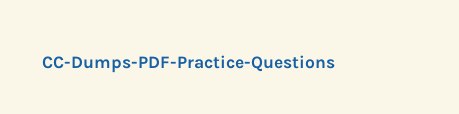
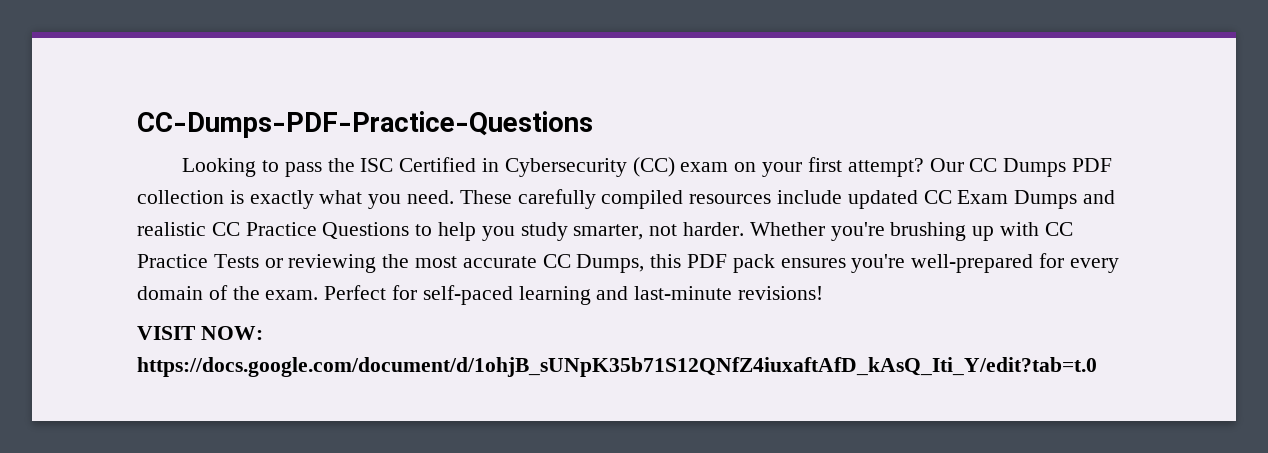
+ Looking to pass the ISC Certified in Cybersecurity (CC) exam on your first attempt? Our CC Dumps PDF collection is exactly what you need. These carefully compiled resources include updated CC Exam Dumps and realistic CC Practice Questions to help you study smarter, not harder. Whether you're brushing up with CC Practice Tests or reviewing the most accurate CC Dumps, this PDF pack ensures you're well-prepared for every domain of the exam. Perfect for self-paced learning and last-minute revisions!
+ VISIT NOW: https://docs.google.com/document/d/1ohjB_sUNpK35b71S12QNfZ4iuxaftAfD_kAsQ_Iti_Y/edit?tab=t.0

